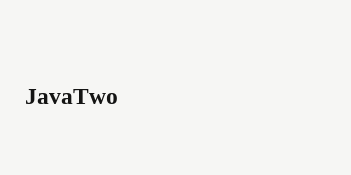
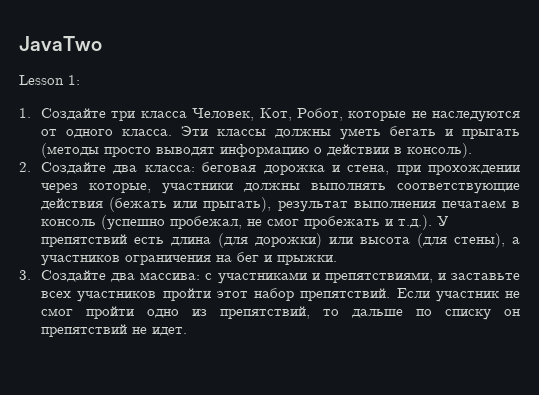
+ Lesson 1:
+ 1. Создайте три класса Человек, Кот, Робот, которые не наследуются от одного класса. Эти классы должны уметь бегать и прыгать (методы просто выводят информацию о действии в консоль).
+ 2. Создайте два класса: беговая дорожка и стена, при прохождении через которые, участники должны выполнять соответствующие действия (бежать или прыгать), результат выполнения печатаем в консоль (успешно пробежал, не смог пробежать и т.д.). У препятствий есть длина (для дорожки) или высота (для стены), а участников ограничения на бег и прыжки.
+ 3. Создайте два массива: с участниками и препятствиями, и заставьте всех участников пройти этот набор препятствий. Если участник не смог пройти одно из препятствий, то дальше по списку он препятствий не идет.

